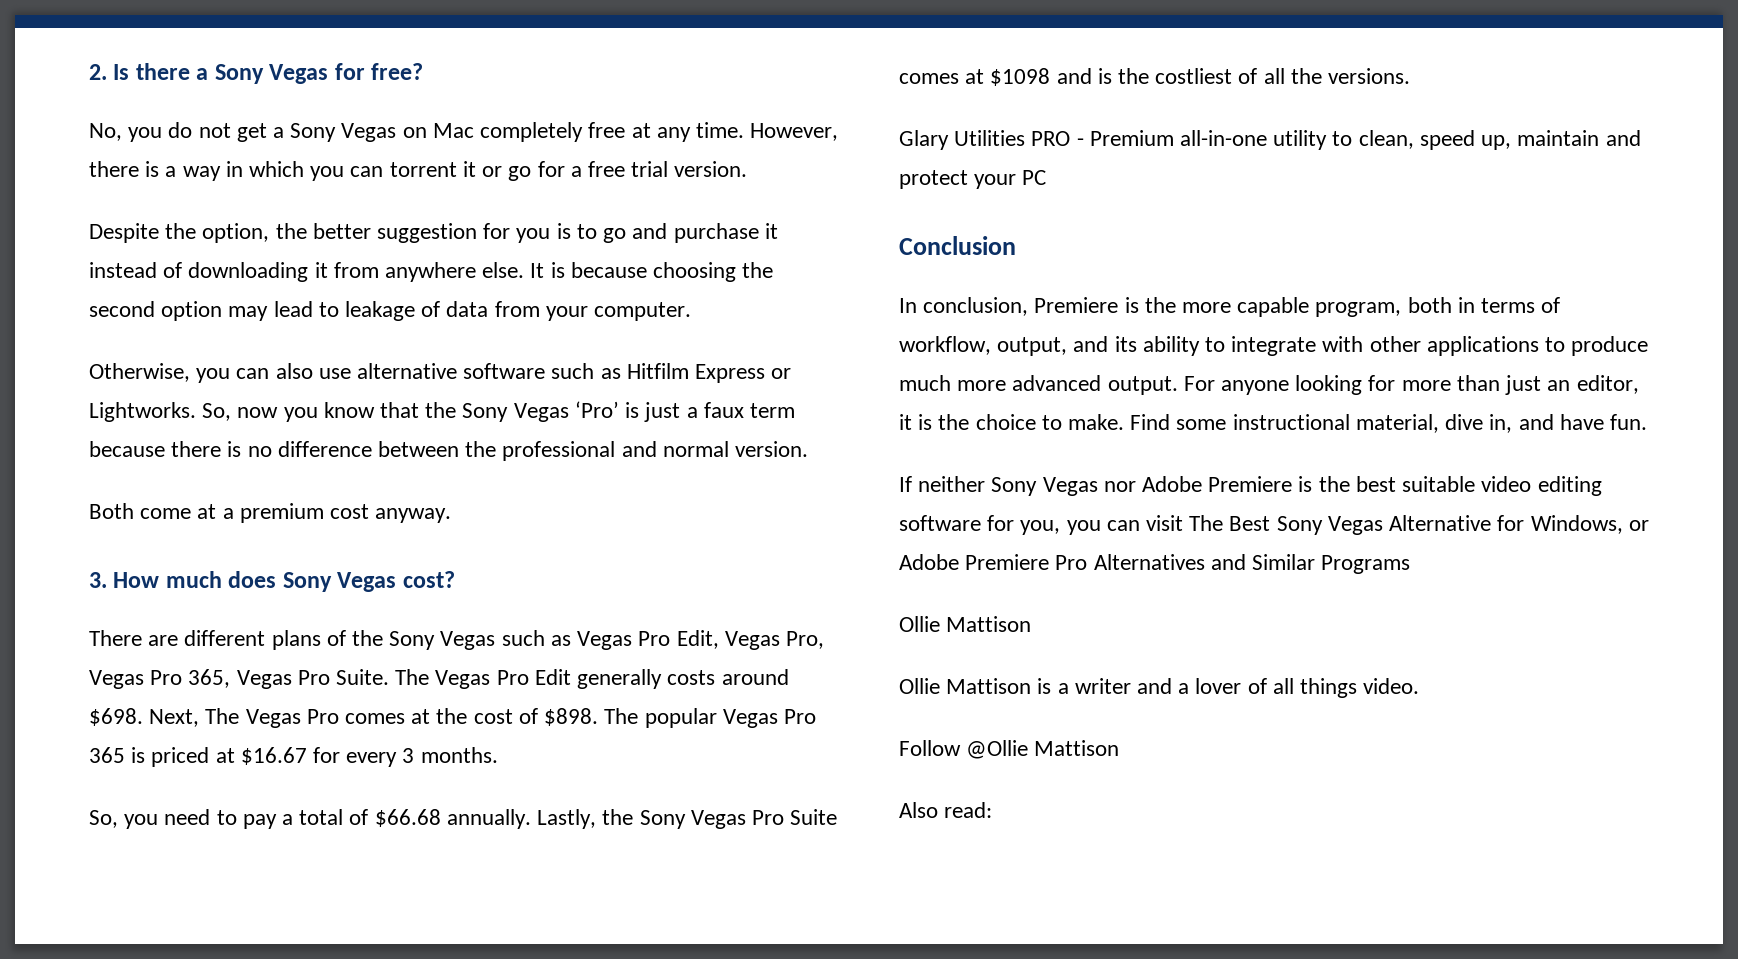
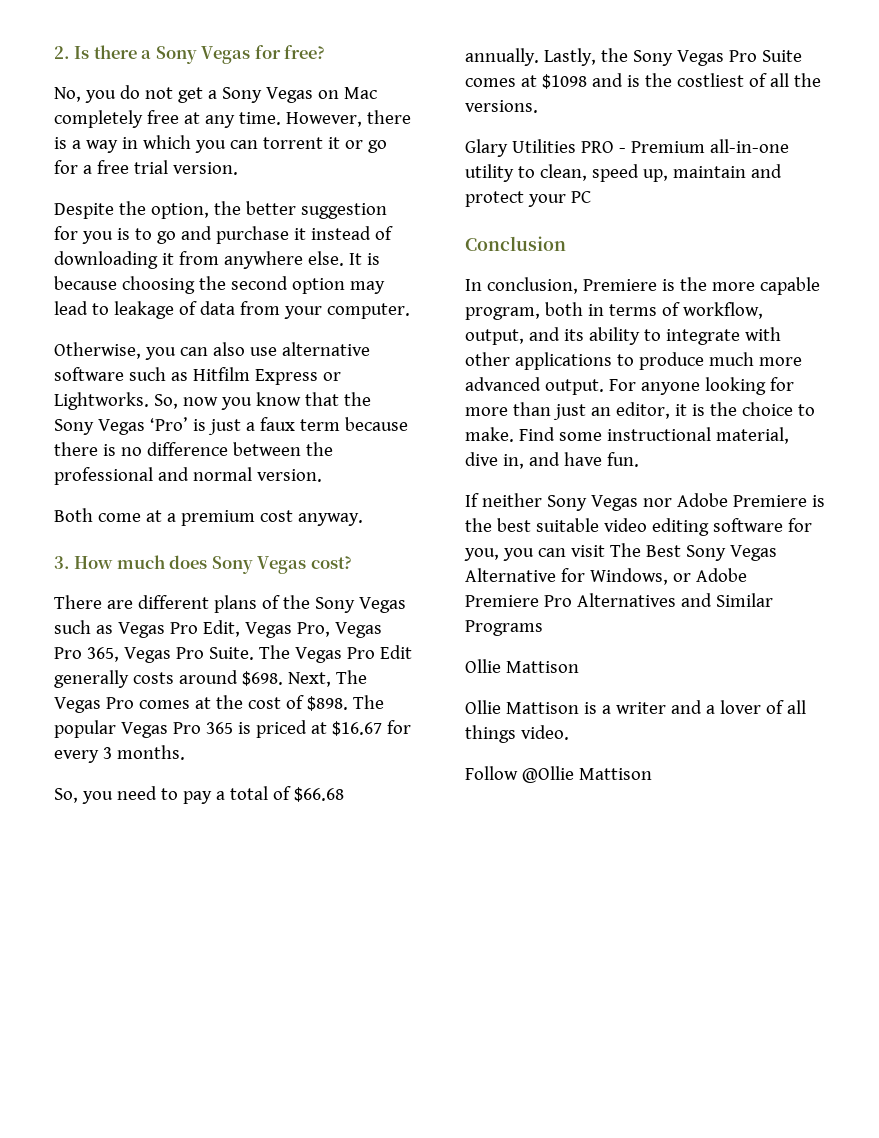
- Also read:

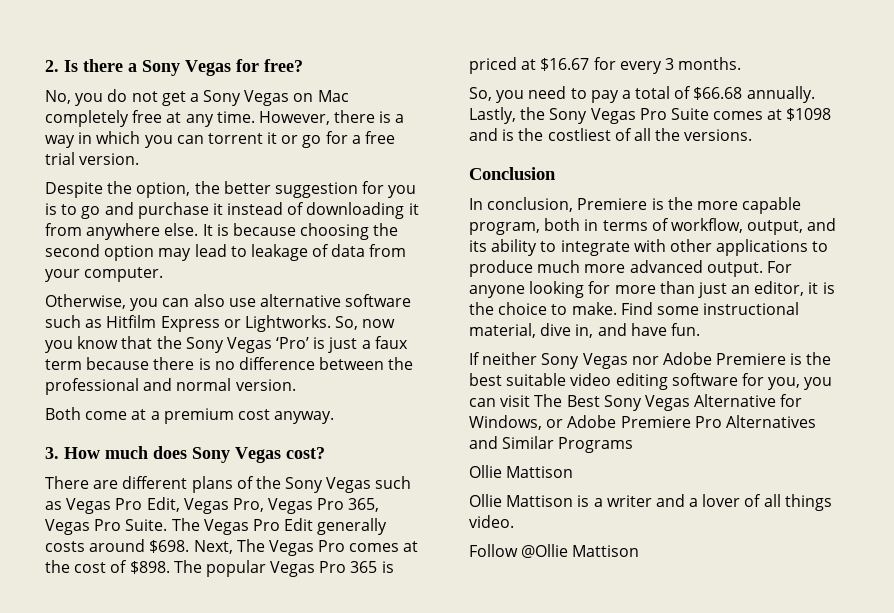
- Glary Utilities PRO - Premium all-in-one utility to clean, speed up, maintain and protect your PC

